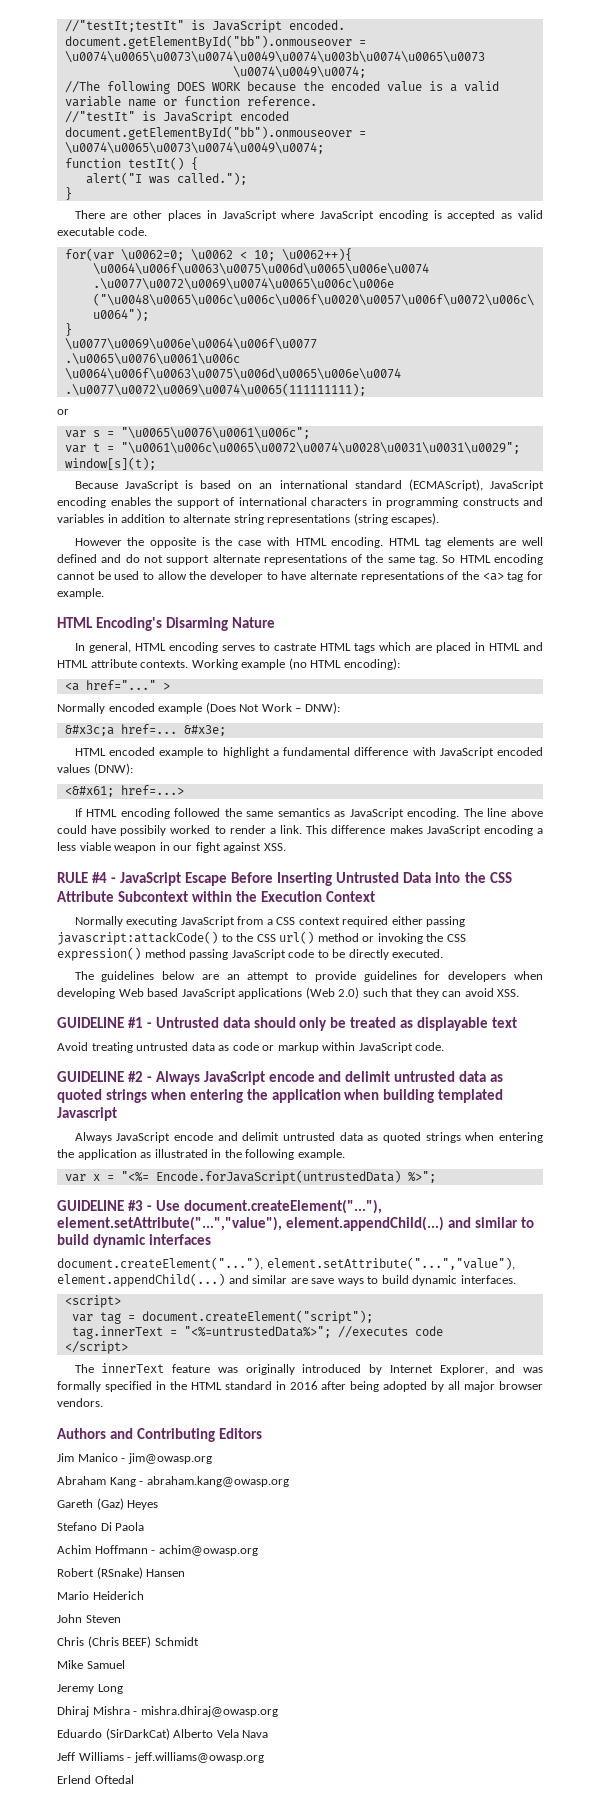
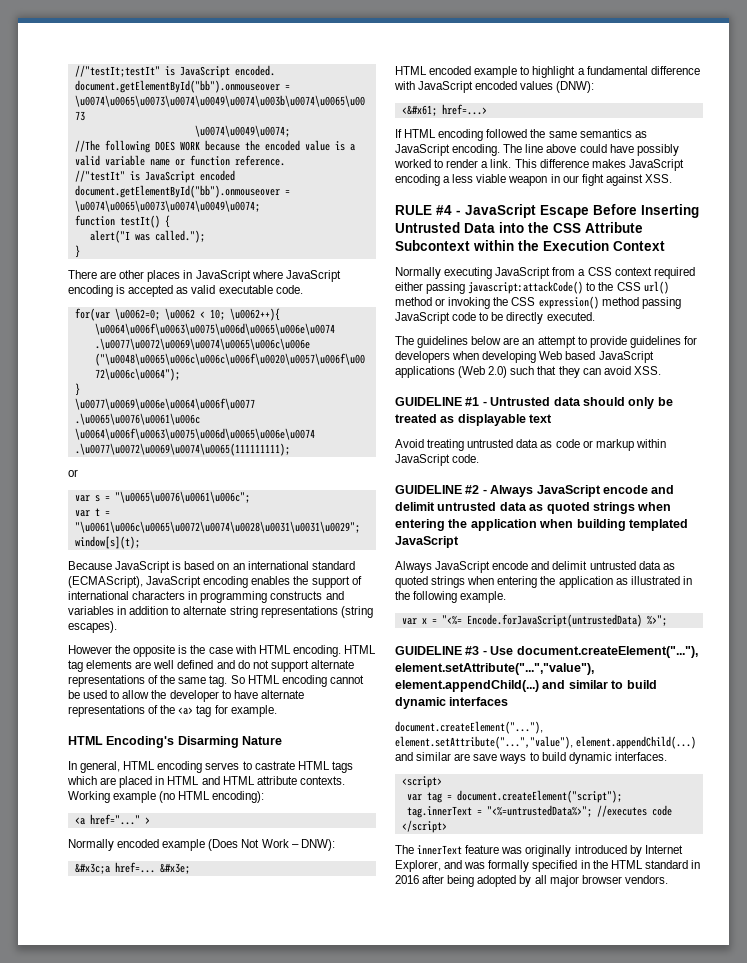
- The line above could have possibily worked to render a link.
+ The line above could have possibly worked to render a link.
- GUIDELINE #2 - Always JavaScript encode and delimit untrusted data as quoted strings when entering the application when building templated Javascript
+ GUIDELINE #2 - Always JavaScript encode and delimit untrusted data as quoted strings when entering the application when building templated JavaScript
- Authors and Contributing Editors
- Jim Manico - jim@owasp.org
- Abraham Kang - abraham.kang@owasp.org
- Gareth (Gaz) Heyes
- Stefano Di Paola
- Achim Hoffmann - achim@owasp.org
- Robert (RSnake) Hansen
- Mario Heiderich
- John Steven
- Chris (Chris BEEF) Schmidt
- Mike Samuel
- Jeremy Long
- Dhiraj Mishra - mishra.dhiraj@owasp.org
- Eduardo (SirDarkCat) Alberto Vela Nava
- Jeff Williams - jeff.williams@owasp.org
- Erlend Oftedal

